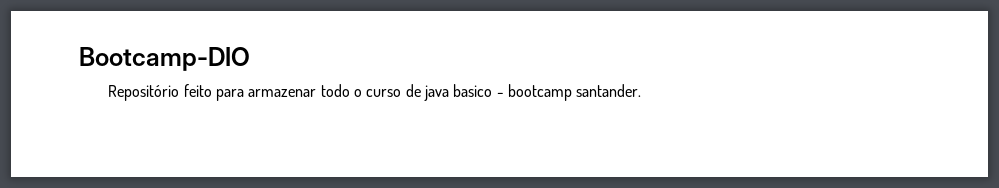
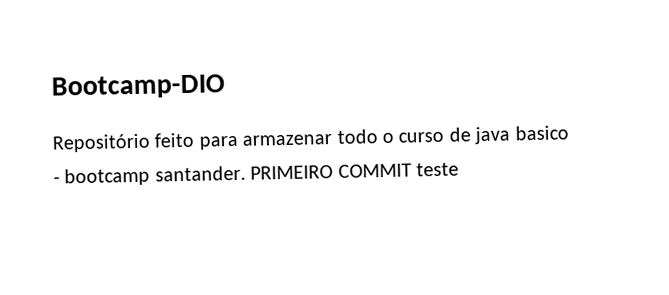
+ PRIMEIRO COMMIT teste

